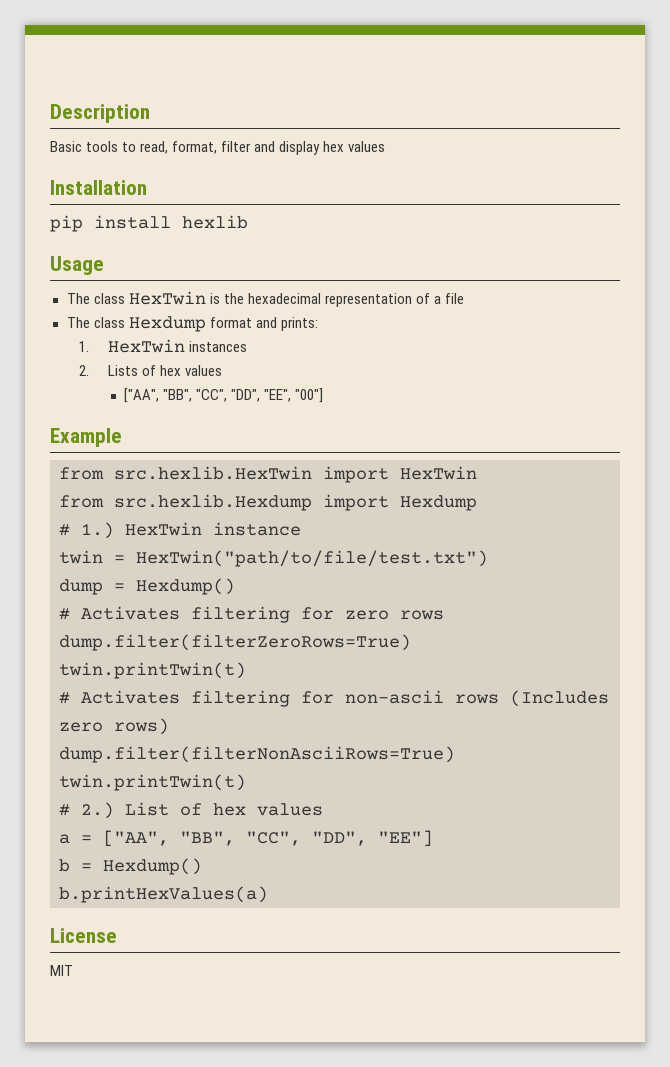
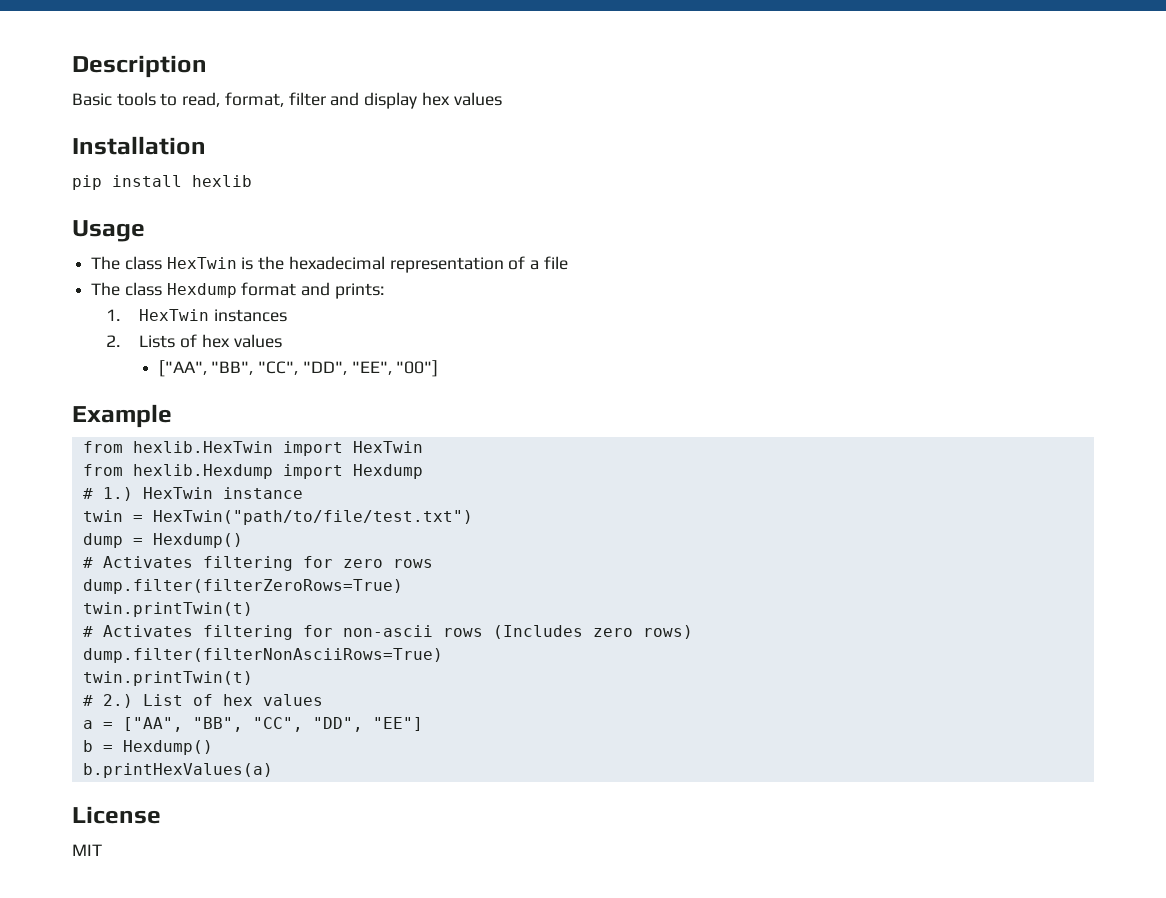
- from src.hexlib.HexTwin import HexTwin
+ from hexlib.HexTwin import HexTwin
- from src.hexlib.Hexdump import Hexdump
+ from hexlib.Hexdump import Hexdump

